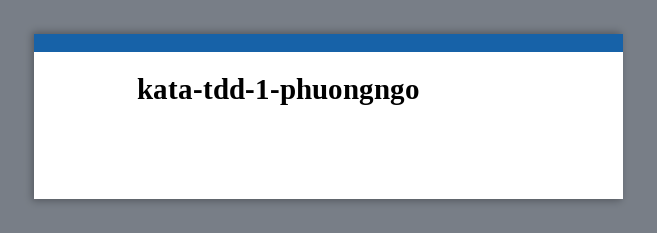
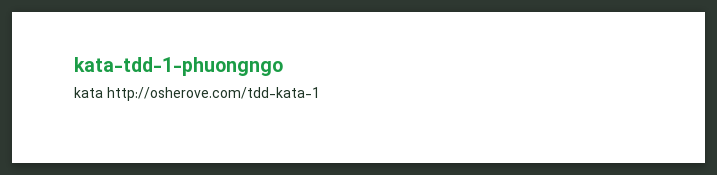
+ kata http://osherove.com/tdd-kata-1

